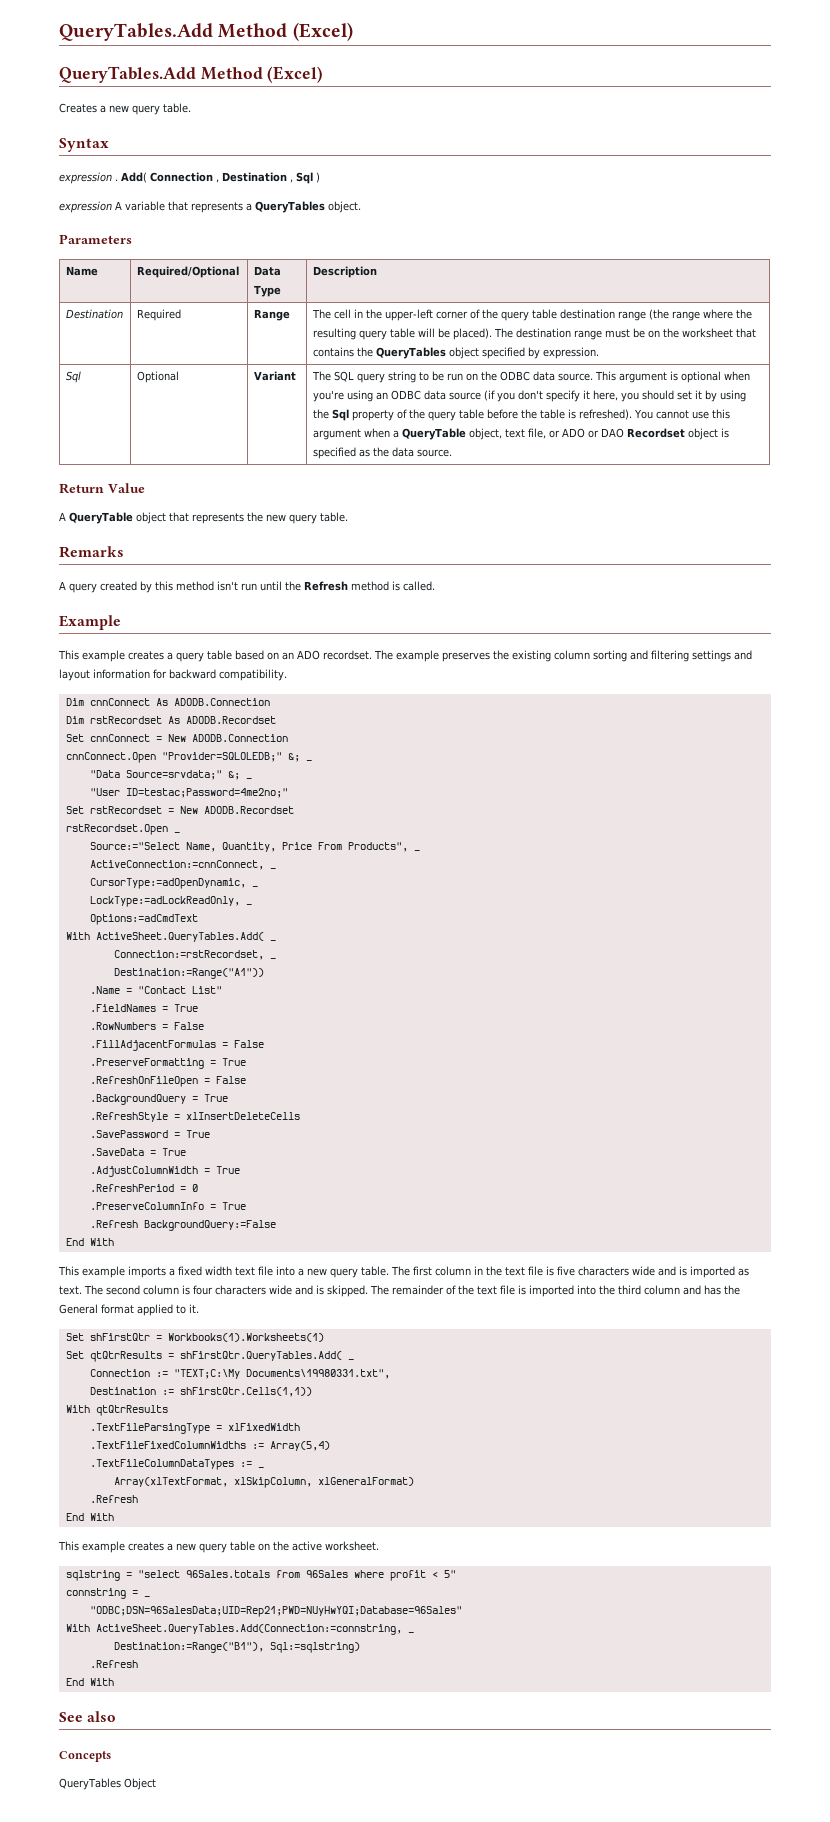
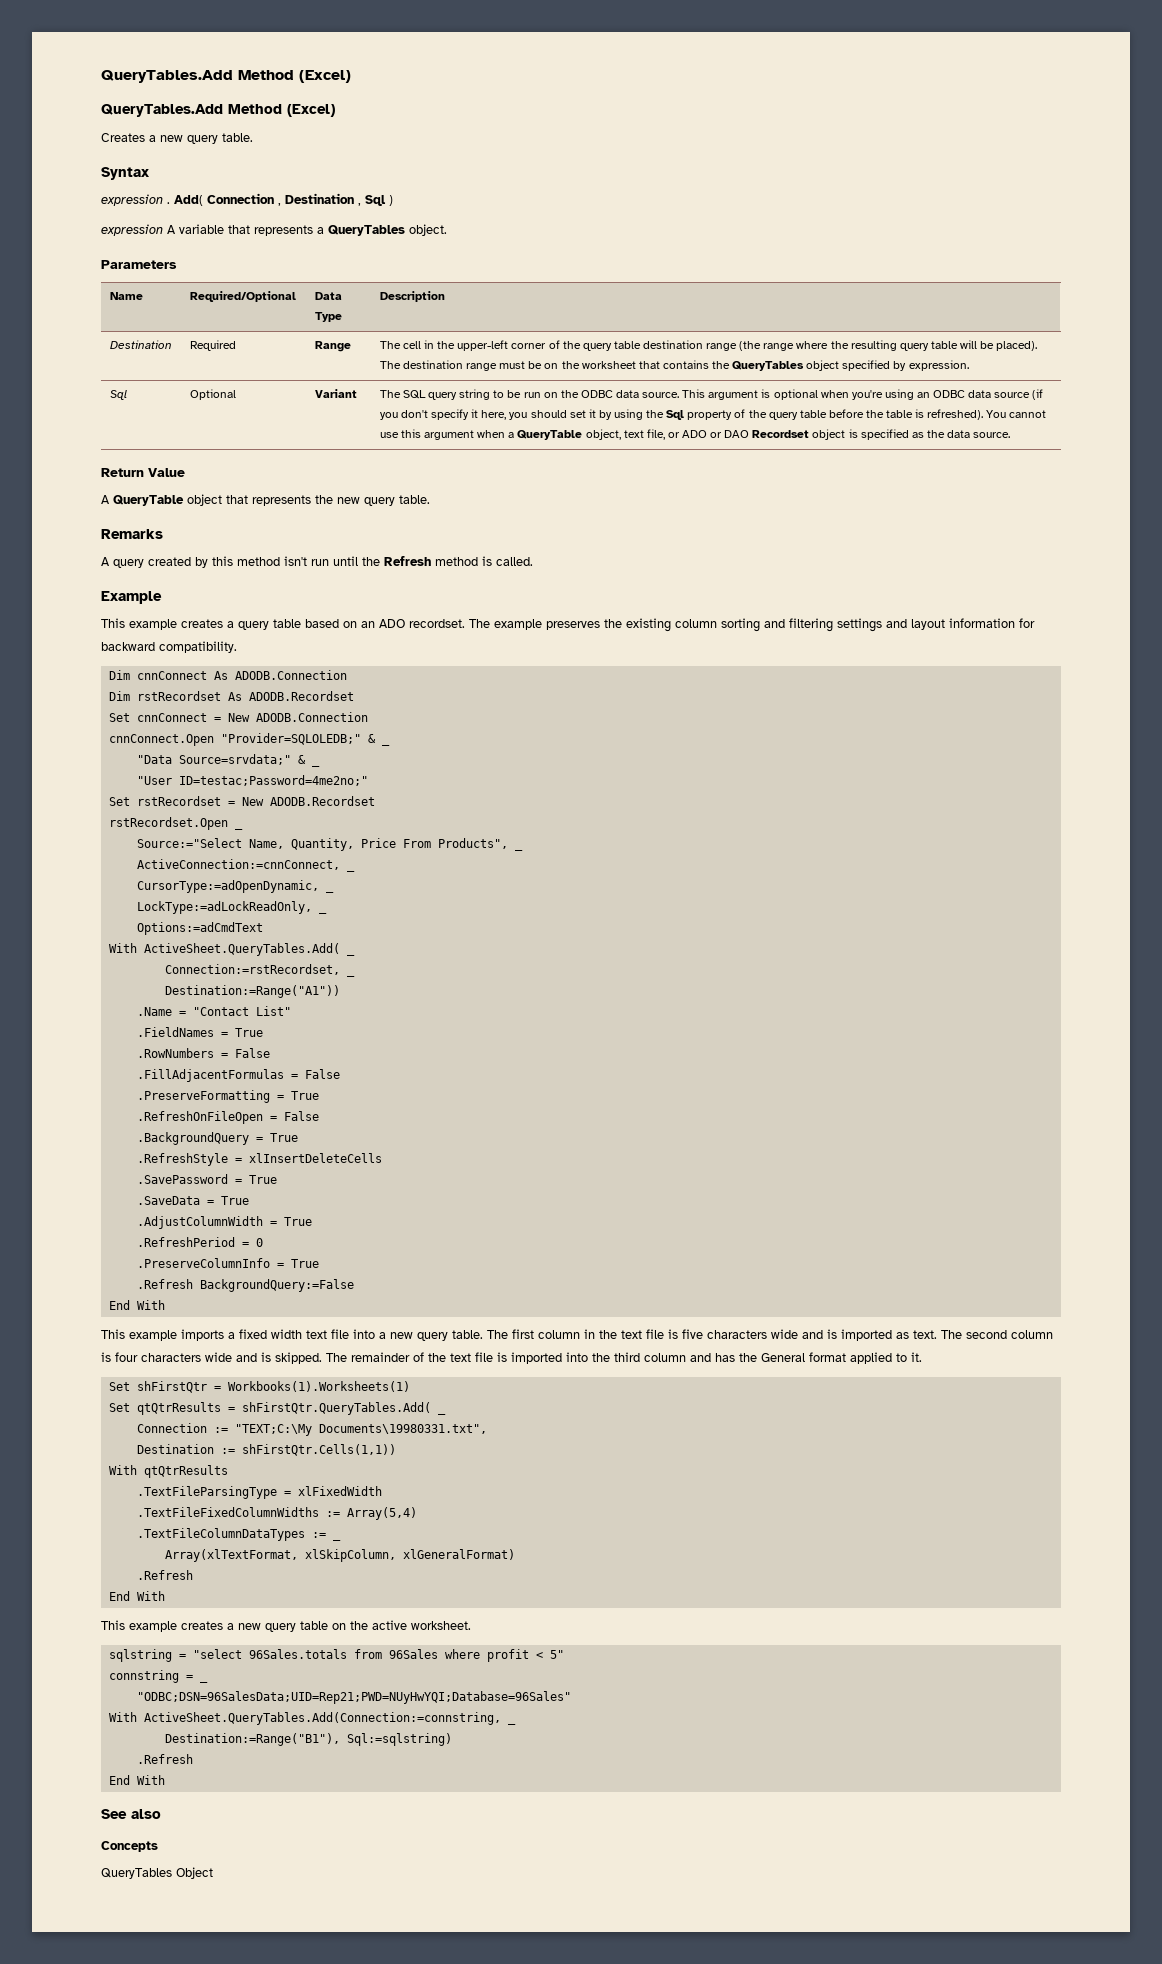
- cnnConnect.Open "Provider=SQLOLEDB;" &; _
+ cnnConnect.Open "Provider=SQLOLEDB;" & _
- "Data Source=srvdata;" &; _
+ "Data Source=srvdata;" & _

